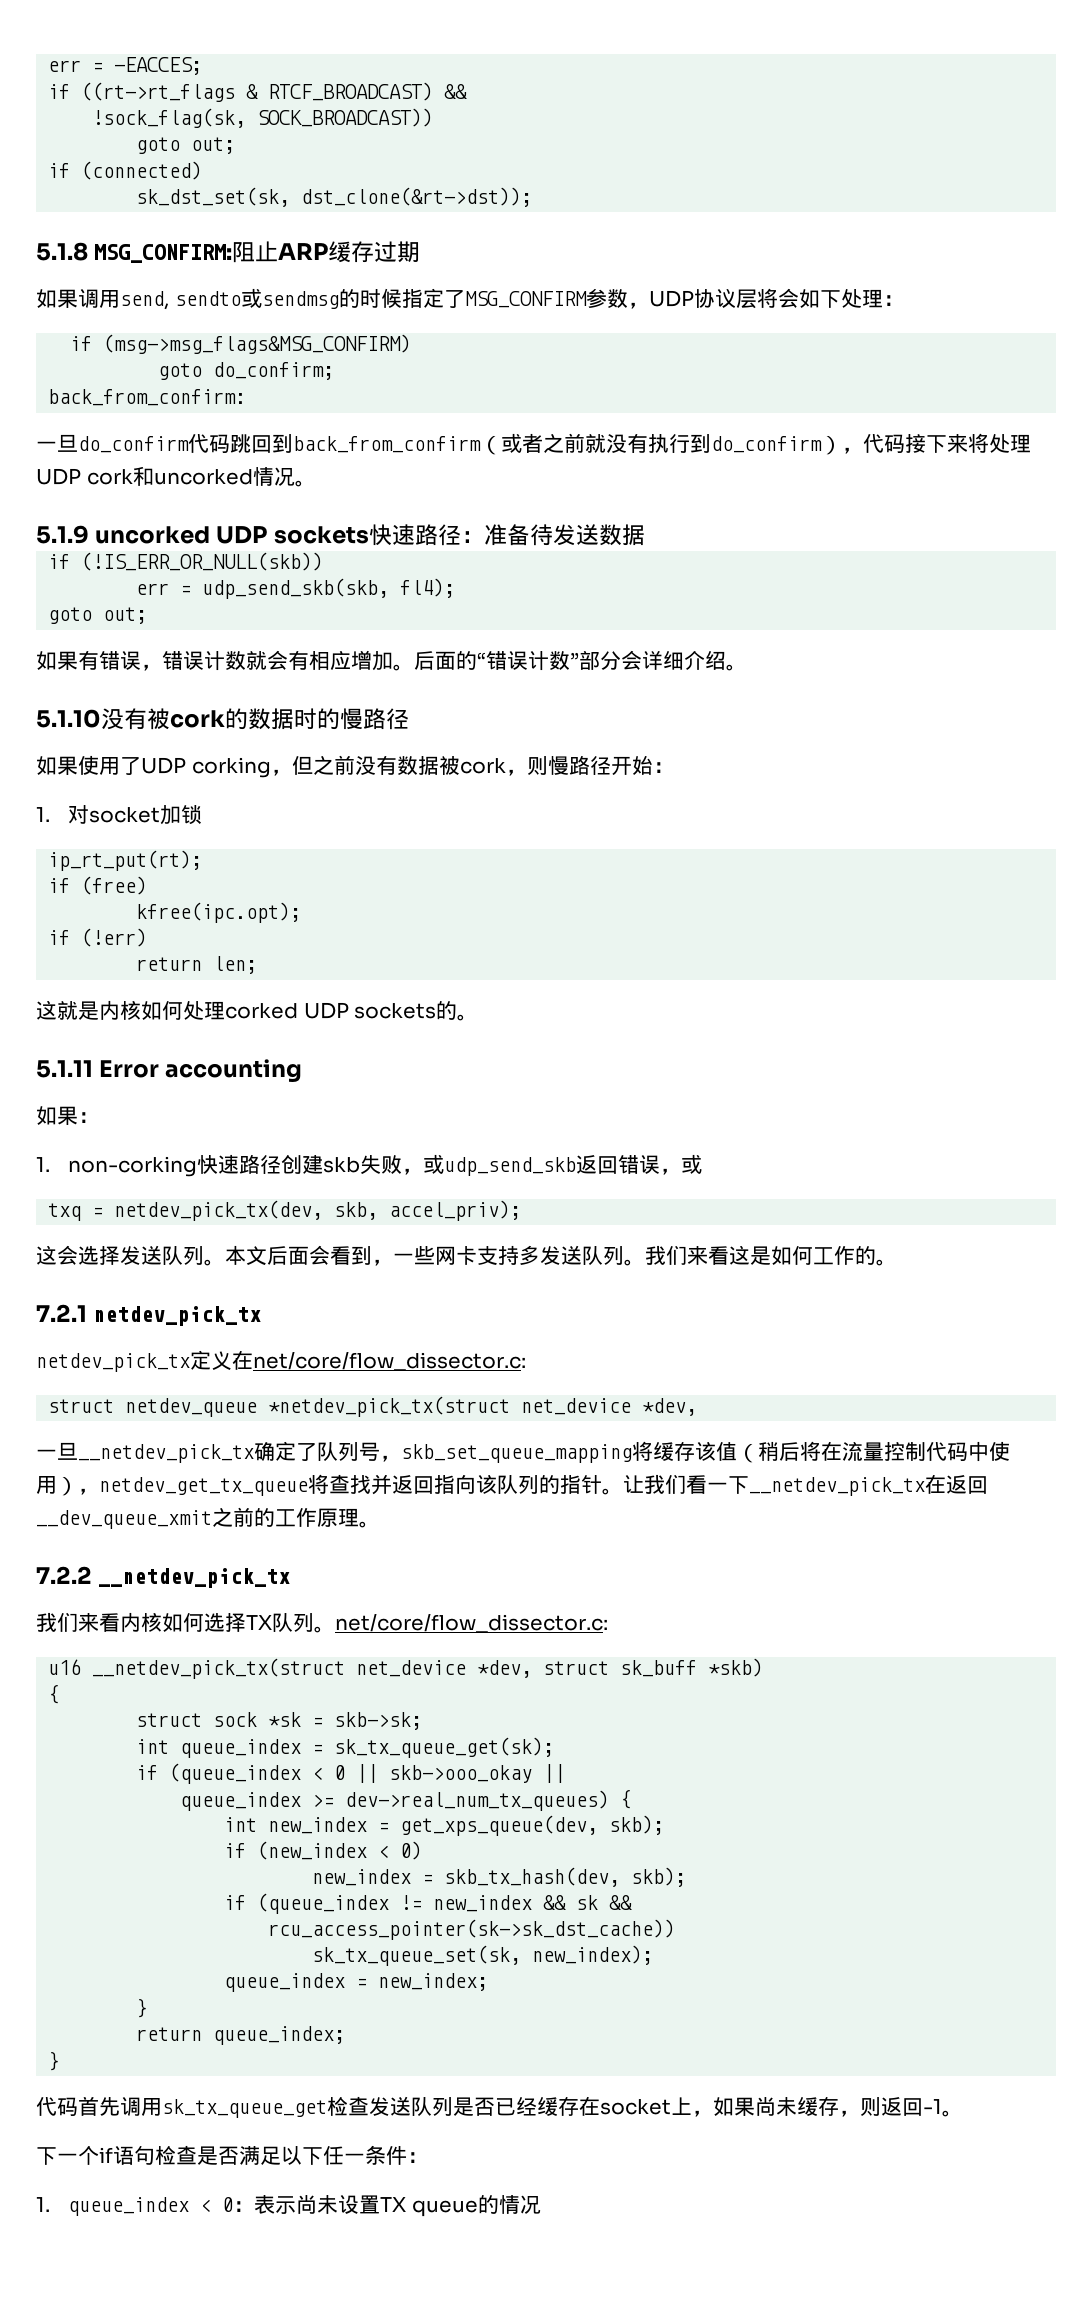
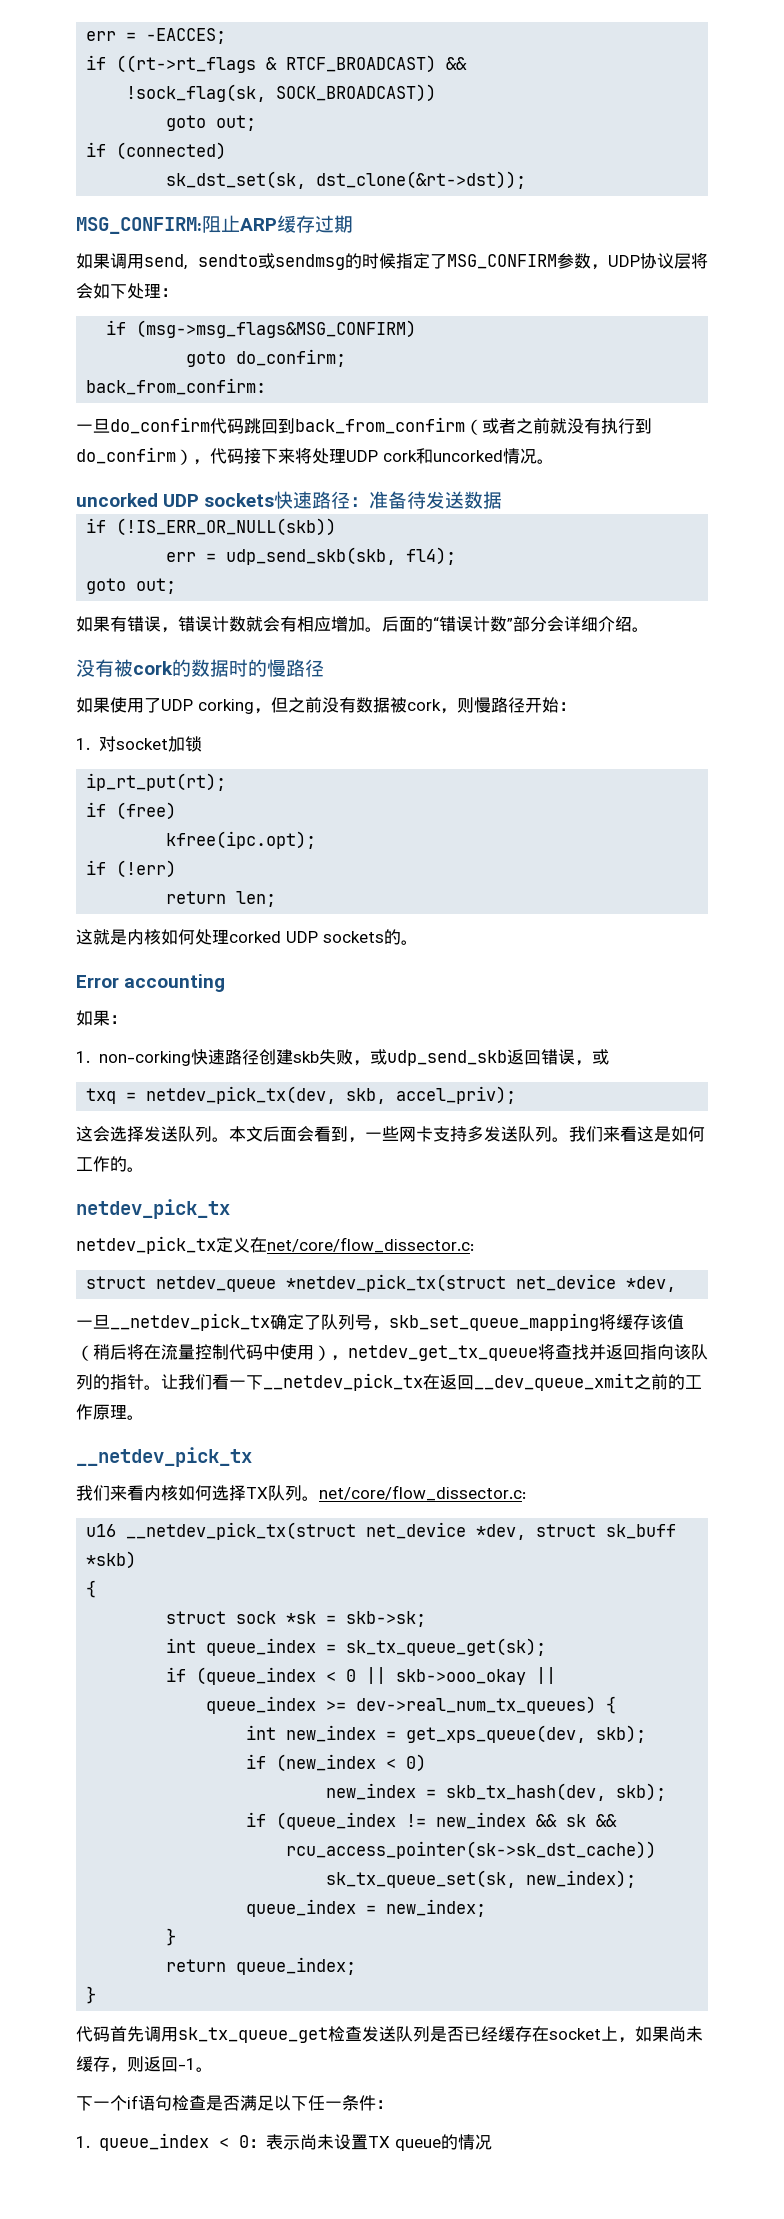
- 5.1.8 MSG_CONFIRM:阻止ARP缓存过期
+ MSG_CONFIRM:阻止ARP缓存过期
- 5.1.9 uncorked UDP sockets快速路径：准备待发送数据
+ uncorked UDP sockets快速路径：准备待发送数据
- 5.1.10没有被cork的数据时的慢路径
+ 没有被cork的数据时的慢路径
- 5.1.11 Error accounting
+ Error accounting
  我们来看这是如何工作的。
- 7.2.1 netdev_pick_tx
+ netdev_pick_tx
  让我们看一下__netdev_pick_tx在返回__dev_queue_xmit之前的工作原理。
- 7.2.2 __netdev_pick_tx
+ __netdev_pick_tx

